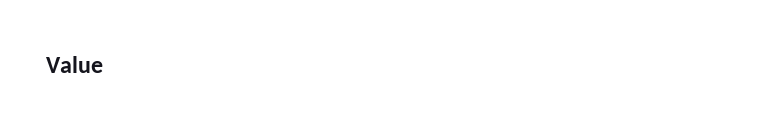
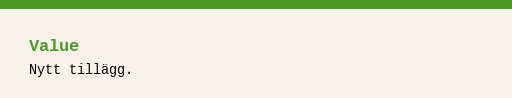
+ Nytt tillägg.

